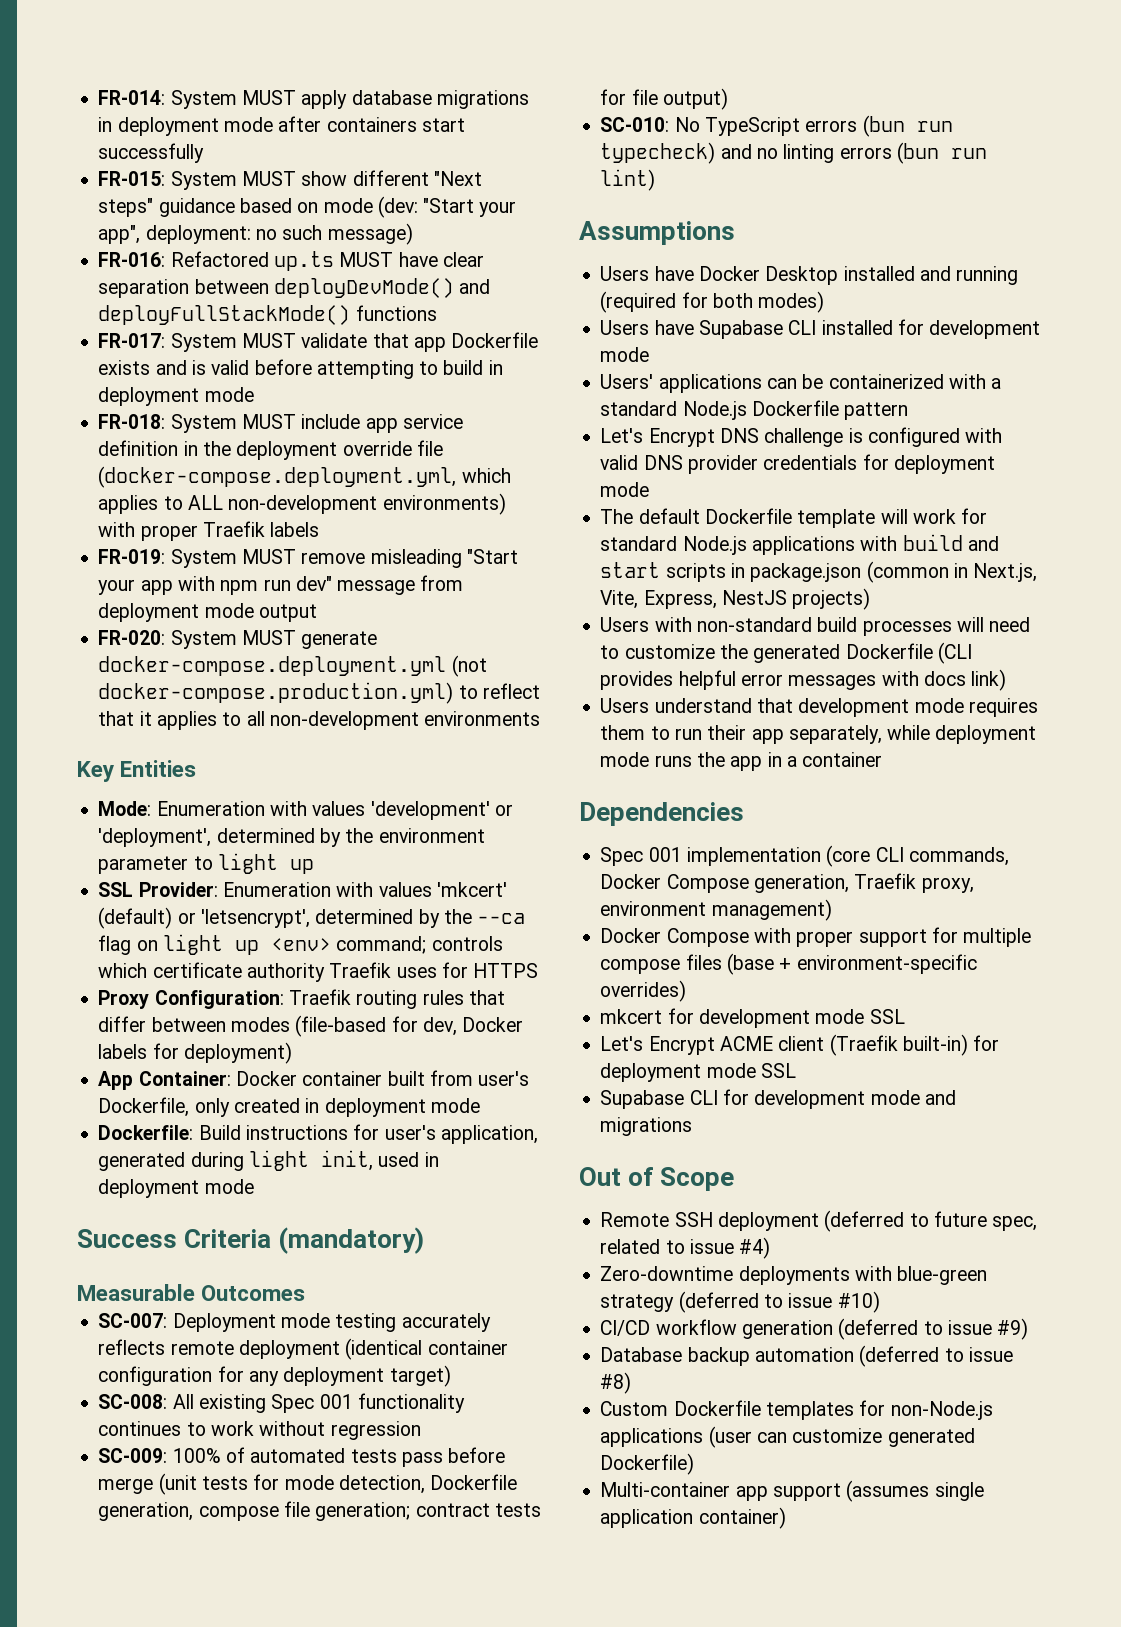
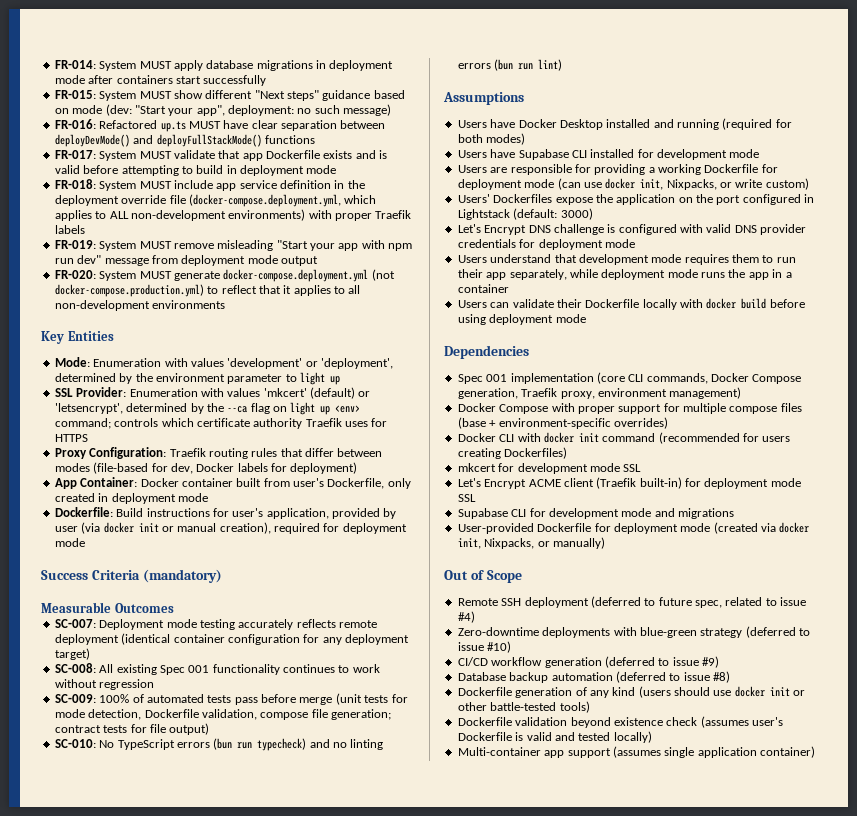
- Dockerfile: Build instructions for user's application, generated during light init, used in deployment mode
+ Dockerfile: Build instructions for user's application, provided by user (via docker init or manual creation), required for deployment mode
- SC-009: 100% of automated tests pass before merge (unit tests for mode detection, Dockerfile generation, compose file generation; contract tests for file output)
+ SC-009: 100% of automated tests pass before merge (unit tests for mode detection, Dockerfile validation, compose file generation; contract tests for file output)
- Users' applications can be containerized with a standard Node.js Dockerfile pattern
+ Users are responsible for providing a working Dockerfile for deployment mode (can use docker init, Nixpacks, or write custom)
+ Users' Dockerfiles expose the application on the port configured in Lightstack (default: 3000)
- The default Dockerfile template will work for standard Node.js applications with build and start scripts in package.json (common in Next.js, Vite, Express, NestJS projects)
- Users with non-standard build processes will need to customize the generated Dockerfile (CLI provides helpful error messages with docs link)
+ Users can validate their Dockerfile locally with docker build before using deployment mode
+ Docker CLI with docker init command (recommended for users creating Dockerfiles)
+ User-provided Dockerfile for deployment mode (created via docker init, Nixpacks, or manually)
- Custom Dockerfile templates for non-Node.js applications (user can customize generated Dockerfile)
+ Dockerfile generation of any kind (users should use docker init or other battle-tested tools)
+ Dockerfile validation beyond existence check (assumes user's Dockerfile is valid and tested locally)

